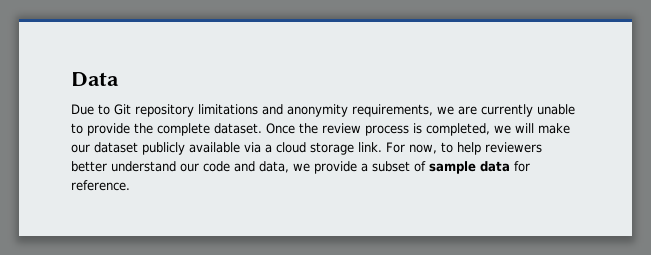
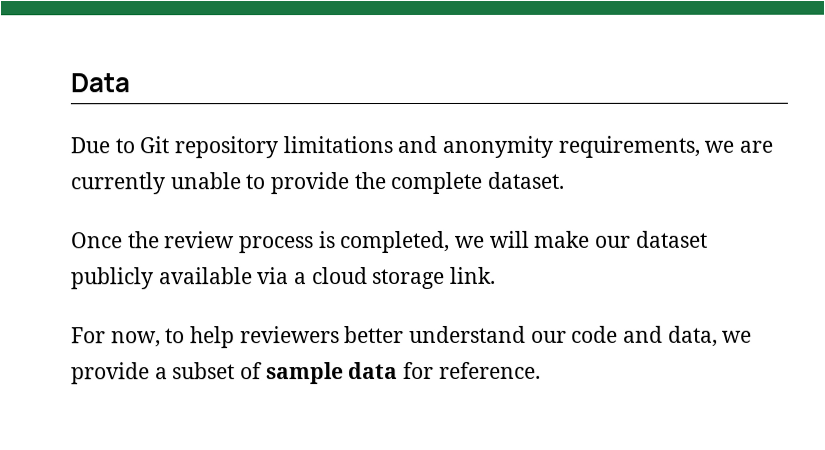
- Due to Git repository limitations and anonymity requirements, we are currently unable to provide the complete dataset. Once the review process is completed, we will make our dataset publicly available via a cloud storage link. For now, to help reviewers better understand our code and data, we provide a subset of sample data for reference.
+ Due to Git repository limitations and anonymity requirements, we are currently unable to provide the complete dataset.
+ Once the review process is completed, we will make our dataset publicly available via a cloud storage link.
+ For now, to help reviewers better understand our code and data, we provide a subset of sample data for reference.

